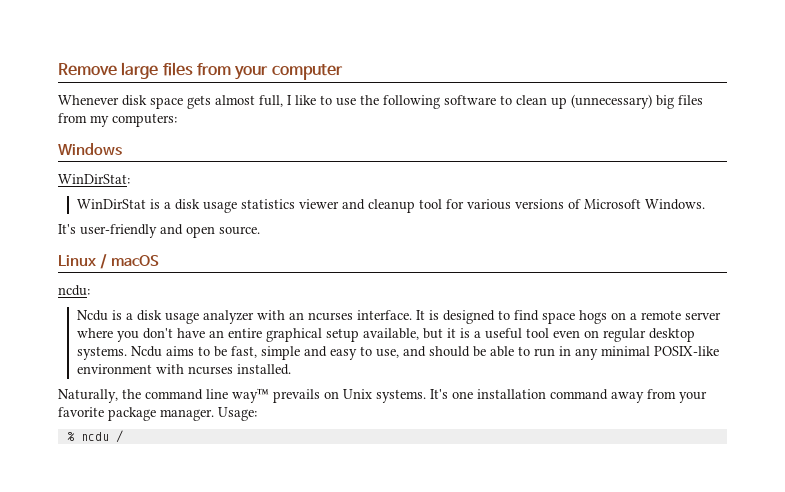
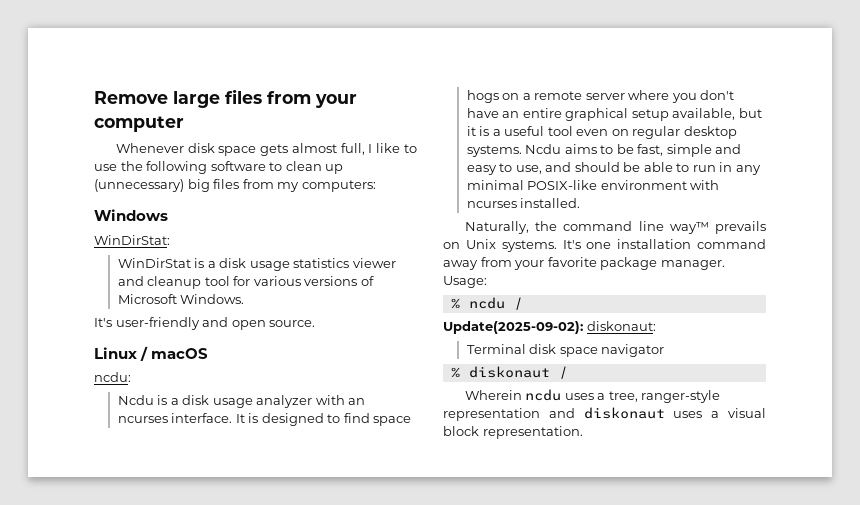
+ Update(2025-09-02): diskonaut:
+ Terminal disk space navigator
+ % diskonaut /
+ Wherein ncdu uses a tree, ranger-style representation and diskonaut uses a visual block representation.

